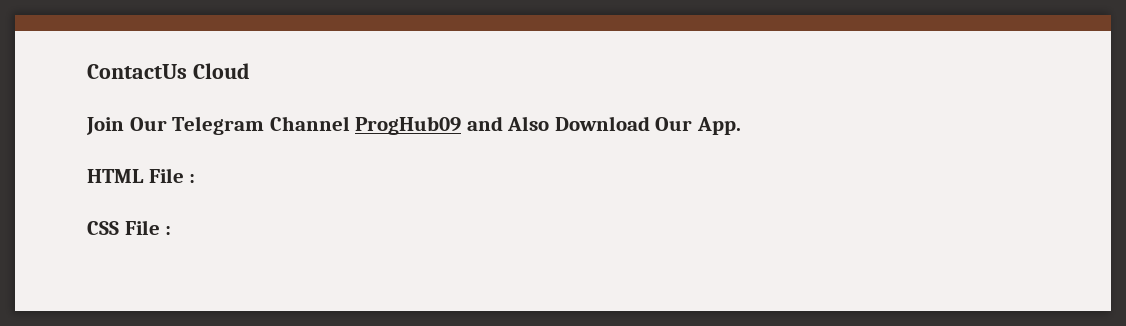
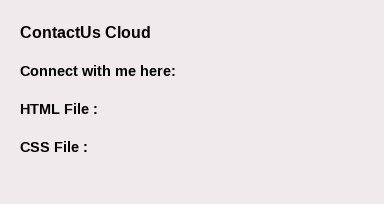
- Join Our Telegram Channel ProgHub09 and Also Download Our App.
+ Connect with me here:

